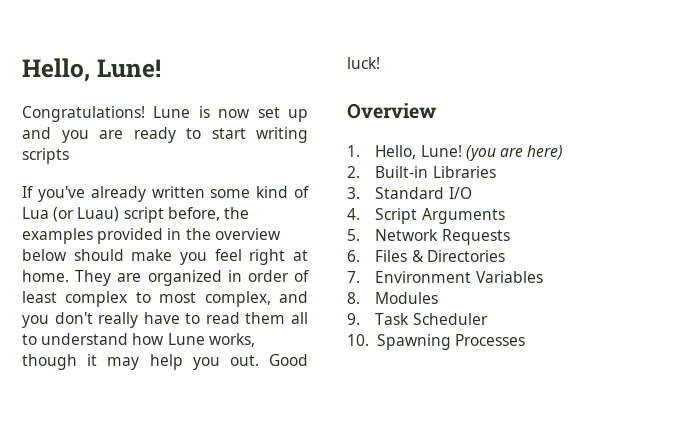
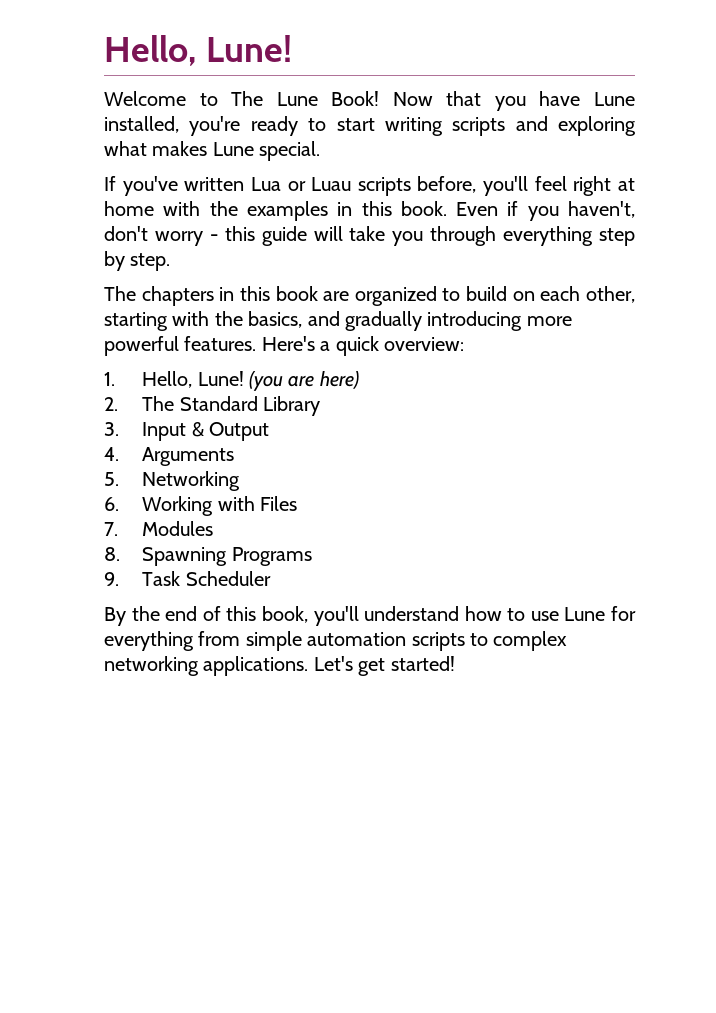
- Congratulations! Lune is now set up and you are ready to start writing scripts
- If you've already written some kind of Lua (or Luau) script before, the examples provided in the overview below should make you feel right at home. They are organized in order of least complex to most complex, and you don't really have to read them all to understand how Lune works, though it may help you out. Good luck!
- Overview
+ Welcome to The Lune Book! Now that you have Lune installed, you're ready to start writing scripts and exploring what makes Lune special.
+ If you've written Lua or Luau scripts before, you'll feel right at home with the examples in this book. Even if you haven't, don't worry - this guide will take you through everything step by step.
+ The chapters in this book are organized to build on each other, starting with the basics, and gradually introducing more powerful features. Here's a quick overview:
- 2. Built-in Libraries
- 3. Standard I/O
+ 2. The Standard Library
+ 3. Input & Output
- 4. Script Arguments
+ 4. Arguments
- 5. Network Requests
+ 5. Networking
- 6. Files & Directories
- 7. Environment Variables
- 8. Modules
+ 6. Working with Files
+ 7. Modules
+ 8. Spawning Programs
  9. Task Scheduler
- 10. Spawning Processes
+ By the end of this book, you'll understand how to use Lune for everything from simple automation scripts to complex networking applications. Let's get started!

